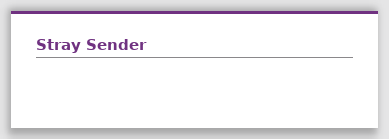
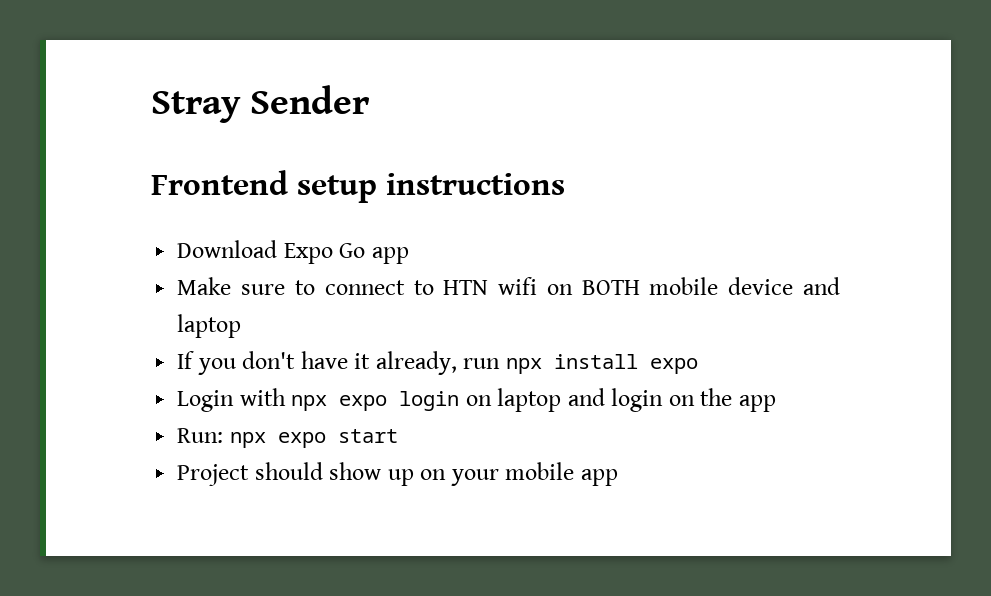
+ Frontend setup instructions
+ Download Expo Go app
+ Make sure to connect to HTN wifi on BOTH mobile device and laptop
+ If you don't have it already, run npx install expo
+ Login with npx expo login on laptop and login on the app
+ Run: npx expo start
+ Project should show up on your mobile app

